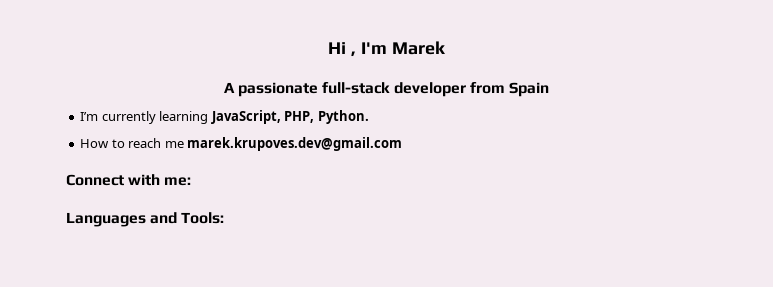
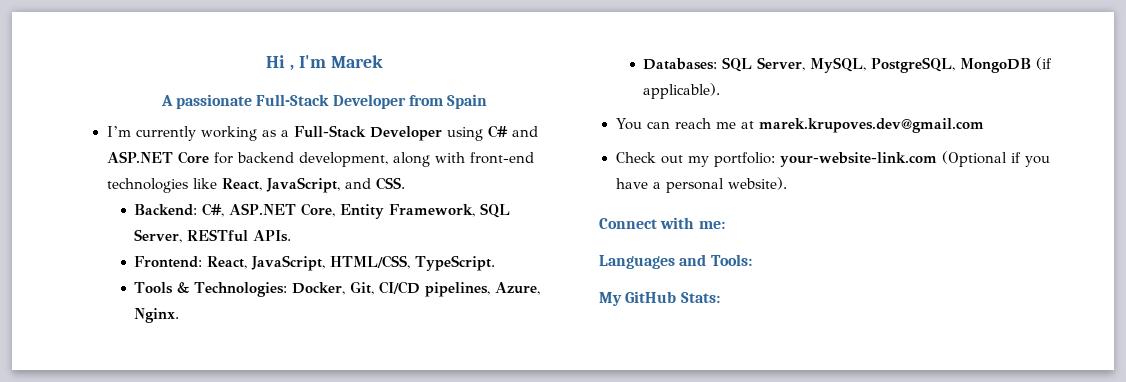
- A passionate full-stack developer from Spain
+ A passionate Full-Stack Developer from Spain
- I’m currently learning JavaScript, PHP, Python.
- How to reach me marek.krupoves.dev@gmail.com
+ I’m currently working as a Full-Stack Developer using C# and ASP.NET Core for backend development, along with front-end technologies like React, JavaScript, and CSS.
+ Backend: C#, ASP.NET Core, Entity Framework, SQL Server, RESTful APIs.
+ Frontend: React, JavaScript, HTML/CSS, TypeScript.
+ Tools & Technologies: Docker, Git, CI/CD pipelines, Azure, Nginx.
+ Databases: SQL Server, MySQL, PostgreSQL, MongoDB (if applicable).
+ You can reach me at marek.krupoves.dev@gmail.com
+ Check out my portfolio: your-website-link.com (Optional if you have a personal website).
+ My GitHub Stats:

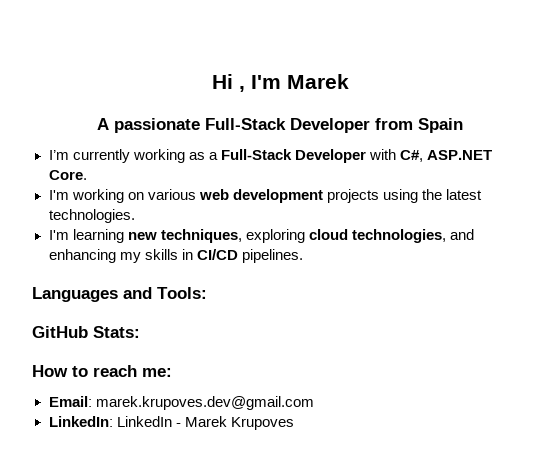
- I’m currently working as a Full-Stack Developer using C# and ASP.NET Core for backend development, along with front-end technologies like React, JavaScript, and CSS.
- Backend: C#, ASP.NET Core, Entity Framework, SQL Server, RESTful APIs.
- Frontend: React, JavaScript, HTML/CSS, TypeScript.
- Tools & Technologies: Docker, Git, CI/CD pipelines, Azure, Nginx.
- Databases: SQL Server, MySQL, PostgreSQL, MongoDB (if applicable).
- You can reach me at marek.krupoves.dev@gmail.com
- Check out my portfolio: your-website-link.com (Optional if you have a personal website).
- Connect with me:
+ I’m currently working as a Full-Stack Developer with C#, ASP.NET Core.
+ I'm working on various web development projects using the latest technologies.
+ I'm learning new techniques, exploring cloud technologies, and enhancing my skills in CI/CD pipelines.
- My GitHub Stats:
+ GitHub Stats:
+ How to reach me:
+ Email: marek.krupoves.dev@gmail.com
+ LinkedIn: LinkedIn - Marek Krupoves

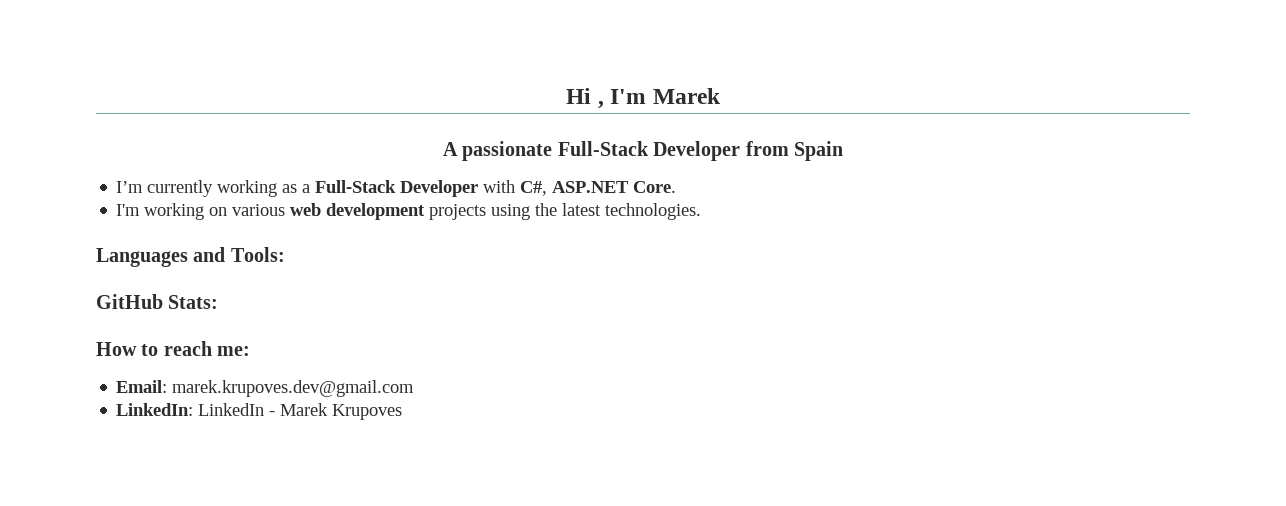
- I'm learning new techniques, exploring cloud technologies, and enhancing my skills in CI/CD pipelines.

